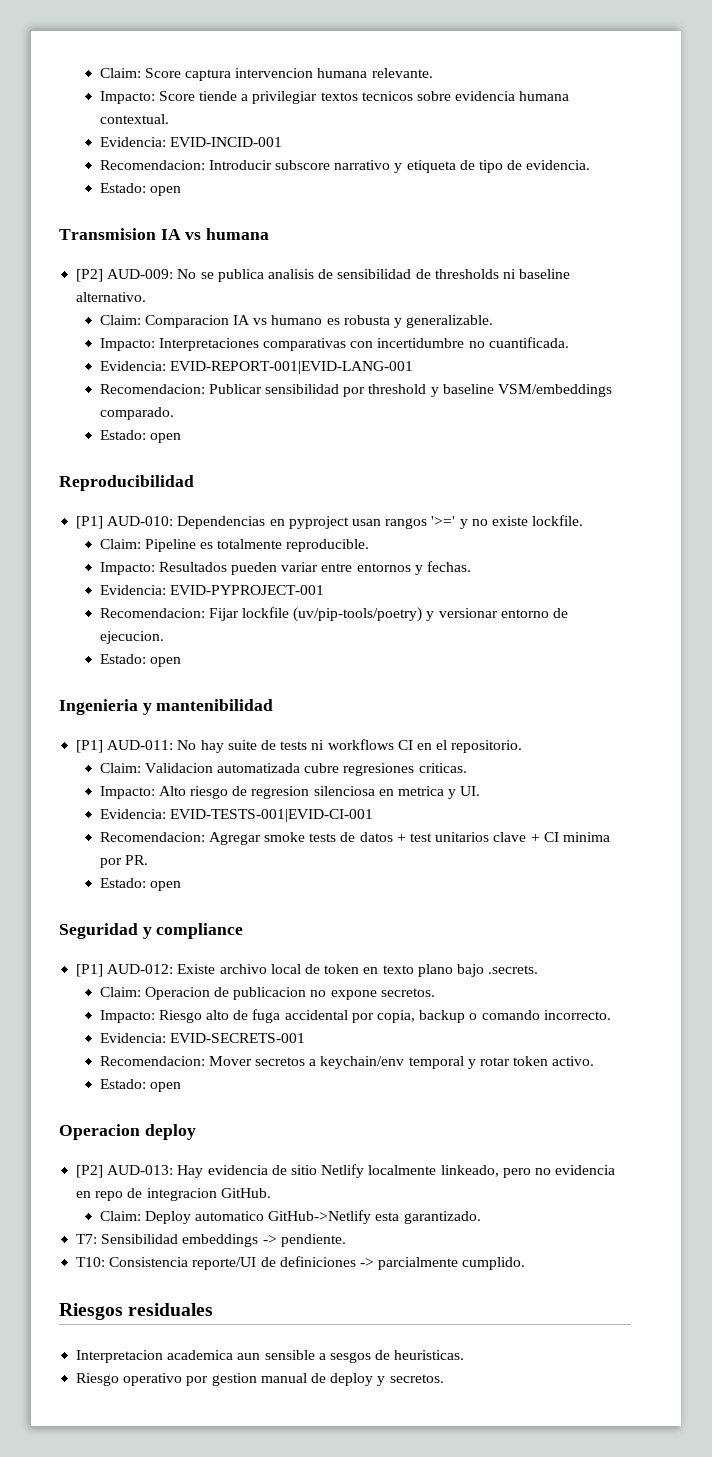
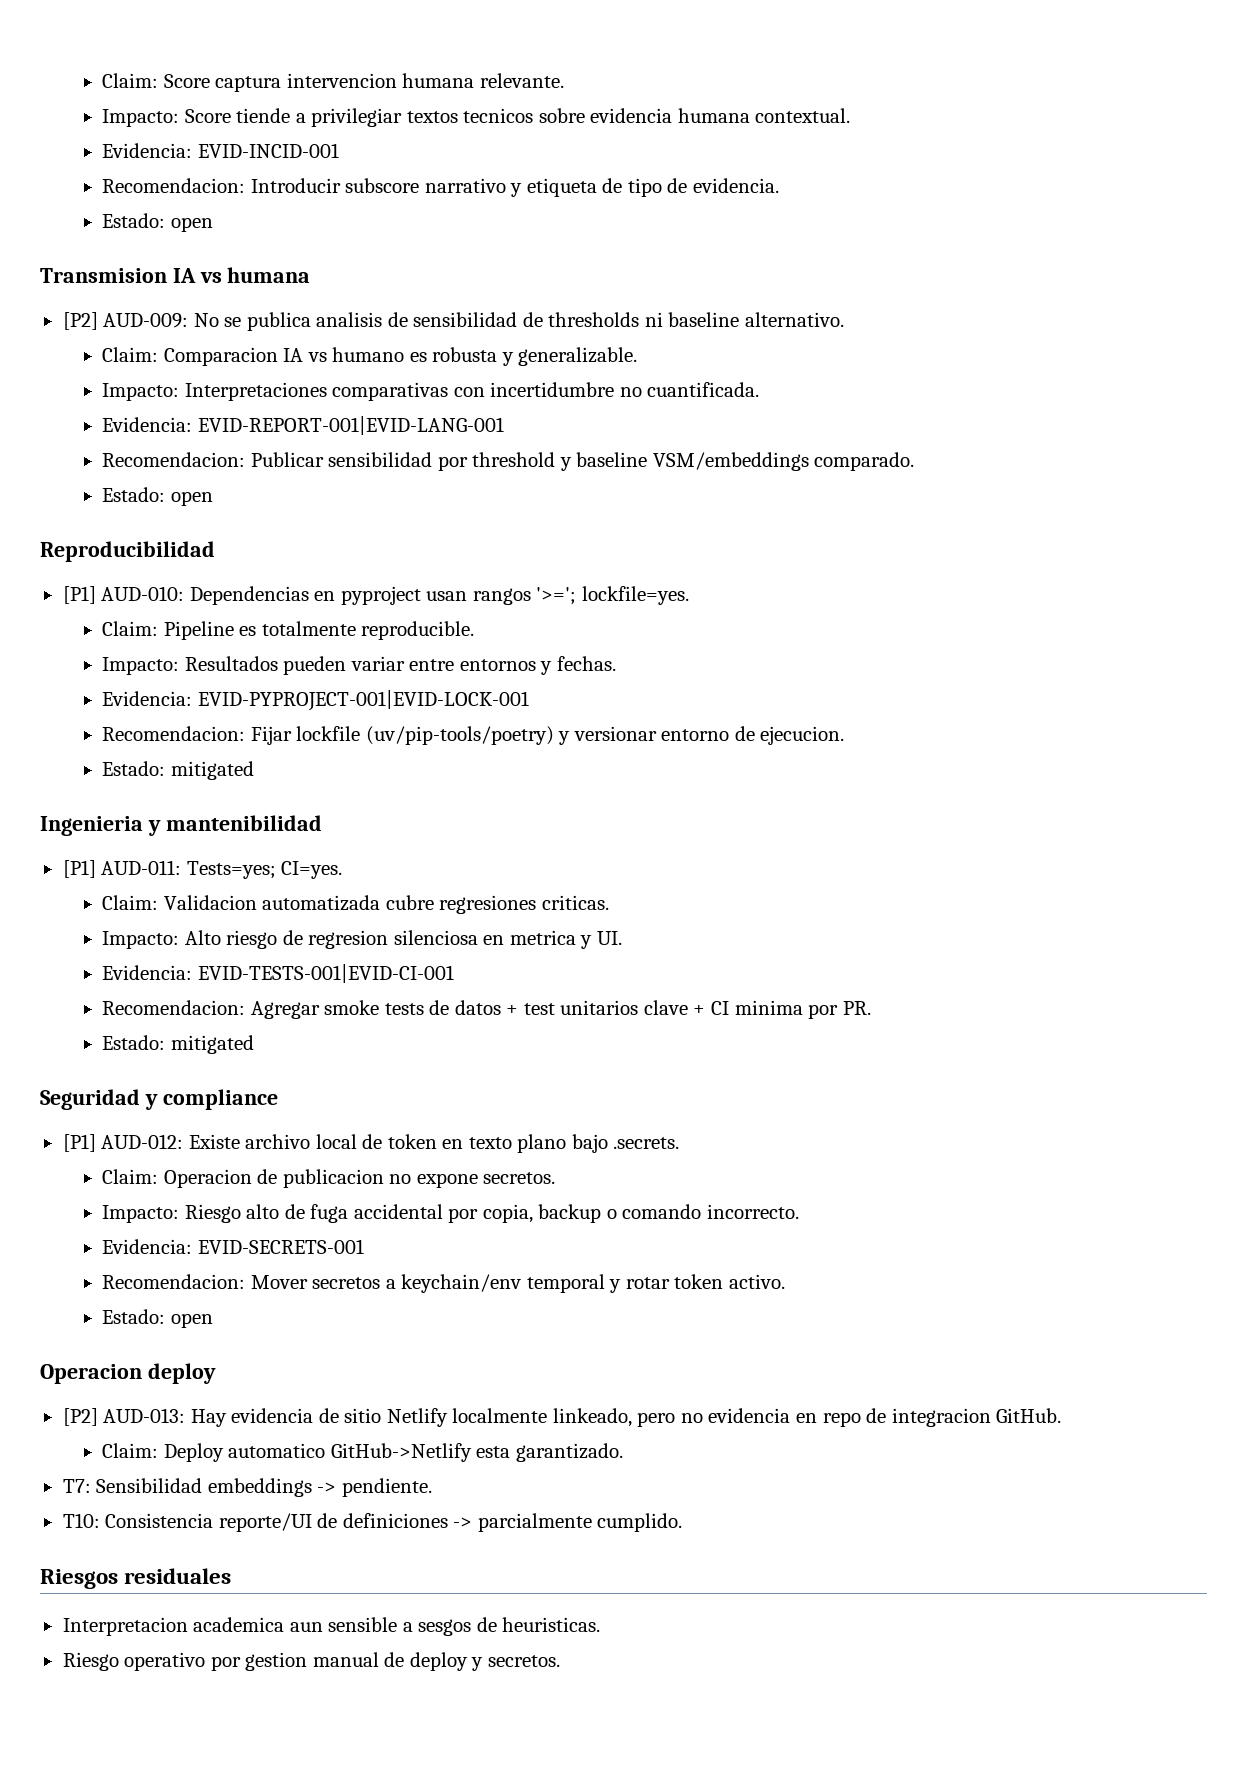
- [P1] AUD-010: Dependencias en pyproject usan rangos '>=' y no existe lockfile.
+ [P1] AUD-010: Dependencias en pyproject usan rangos '>='; lockfile=yes.
- Evidencia: EVID-PYPROJECT-001
+ Evidencia: EVID-PYPROJECT-001|EVID-LOCK-001
  Recomendacion: Fijar lockfile (uv/pip-tools/poetry) y versionar entorno de ejecucion.
- Estado: open
+ Estado: mitigated
- [P1] AUD-011: No hay suite de tests ni workflows CI en el repositorio.
+ [P1] AUD-011: Tests=yes; CI=yes.
  Recomendacion: Agregar smoke tests de datos + test unitarios clave + CI minima por PR.
- Estado: open
+ Estado: mitigated

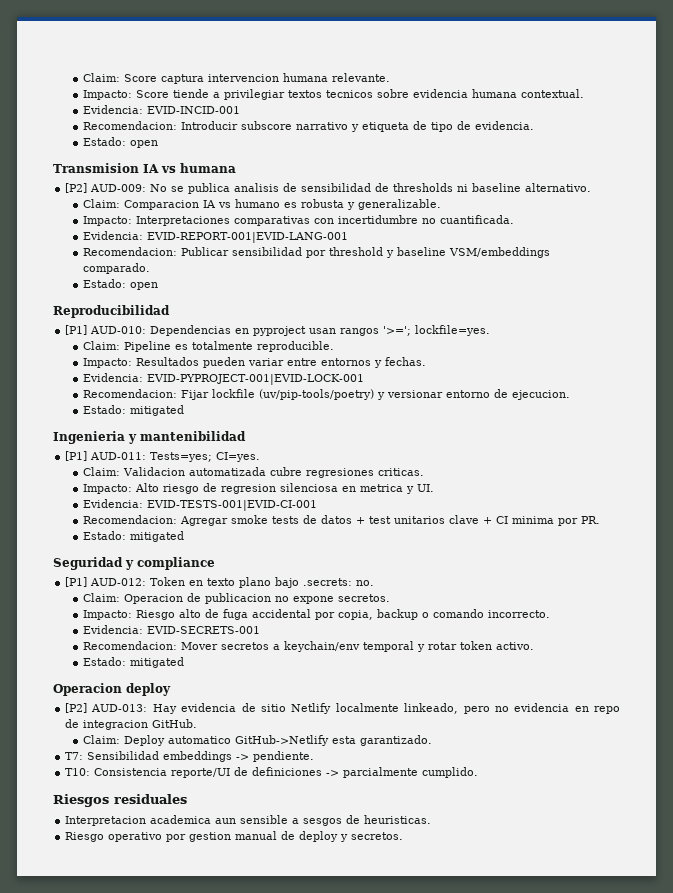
- [P1] AUD-012: Existe archivo local de token en texto plano bajo .secrets.
+ [P1] AUD-012: Token en texto plano bajo .secrets: no.
  Recomendacion: Mover secretos a keychain/env temporal y rotar token activo.
- Estado: open
+ Estado: mitigated

